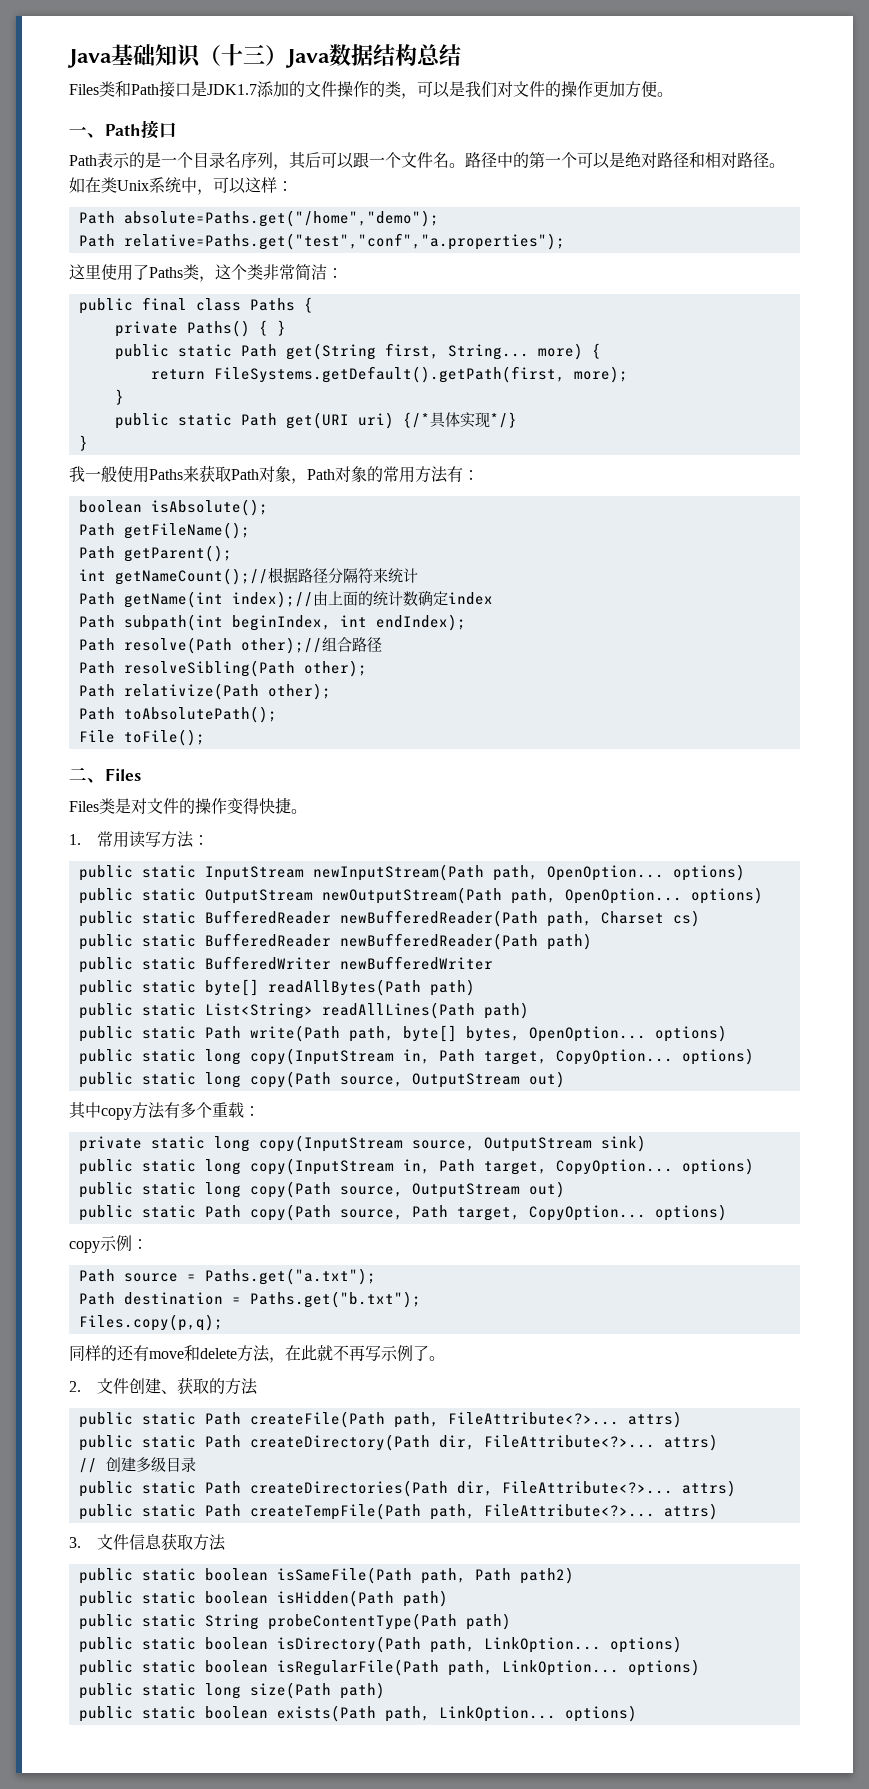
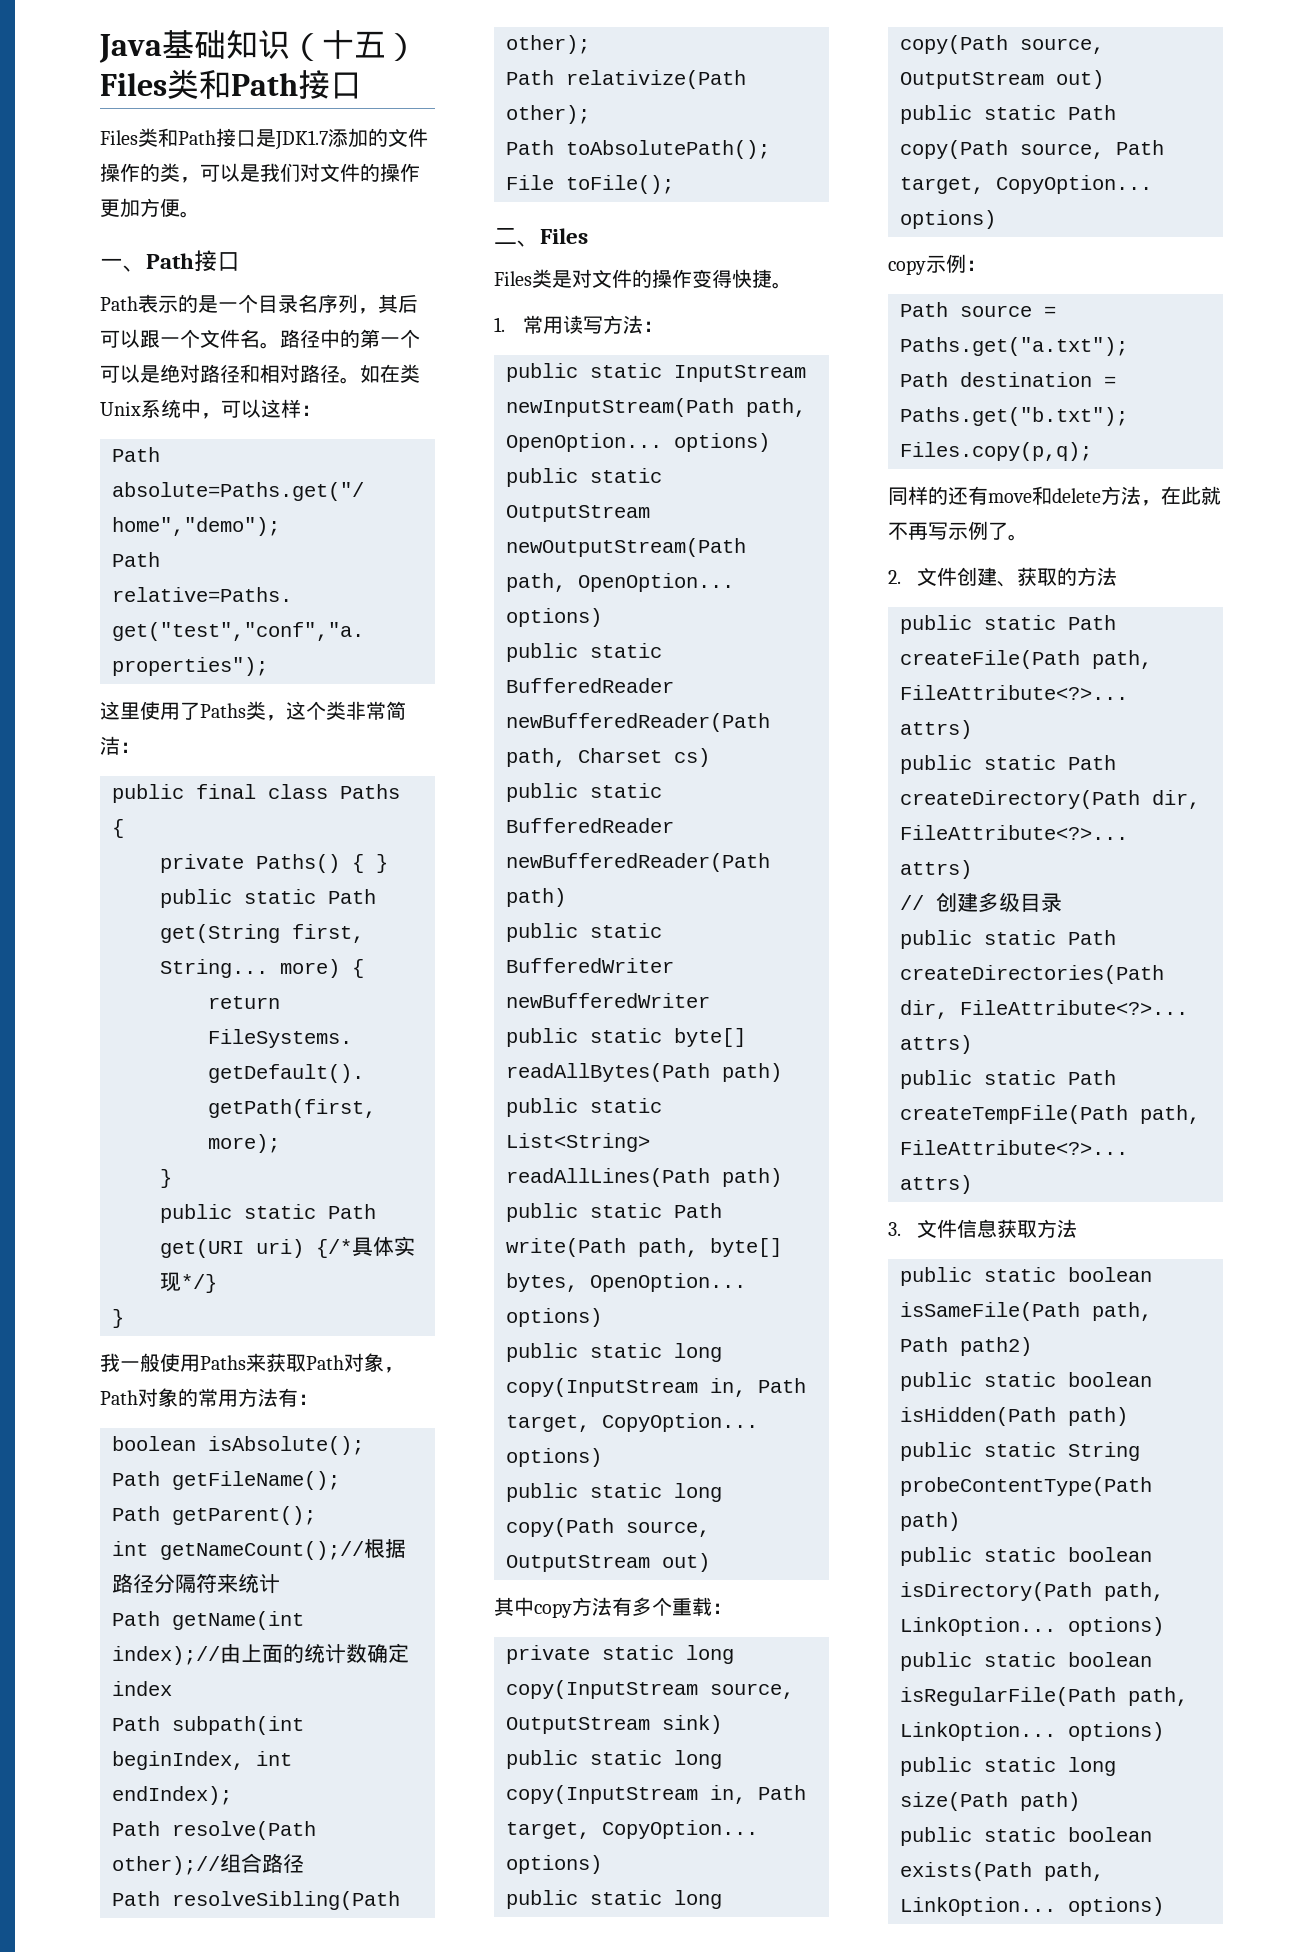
- Java基础知识（十三）Java数据结构总结
+ Java基础知识（十五）Files类和Path接口

